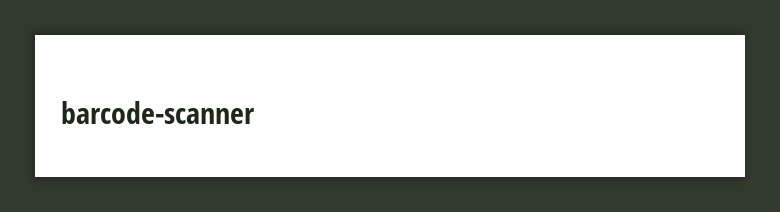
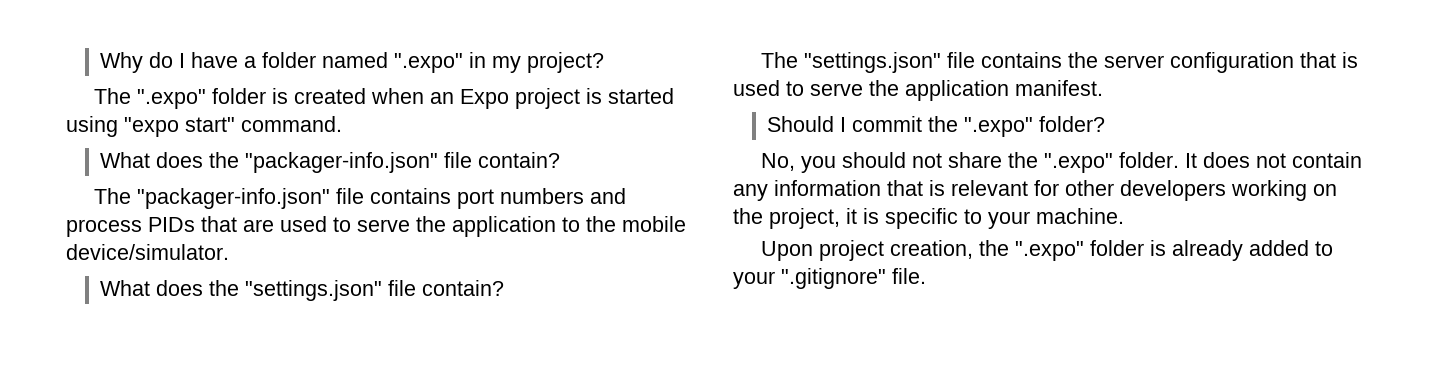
- barcode-scanner
+ Why do I have a folder named ".expo" in my project?
+ The ".expo" folder is created when an Expo project is started using "expo start" command.
+ What does the "packager-info.json" file contain?
+ The "packager-info.json" file contains port numbers and process PIDs that are used to serve the application to the mobile device/simulator.
+ What does the "settings.json" file contain?
+ The "settings.json" file contains the server configuration that is used to serve the application manifest.
+ Should I commit the ".expo" folder?
+ No, you should not share the ".expo" folder. It does not contain any information that is relevant for other developers working on the project, it is specific to your machine.
+ Upon project creation, the ".expo" folder is already added to your ".gitignore" file.

